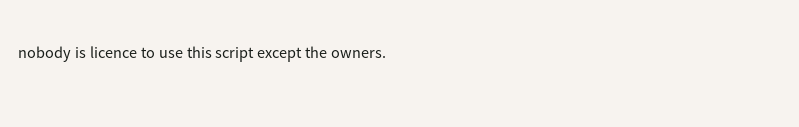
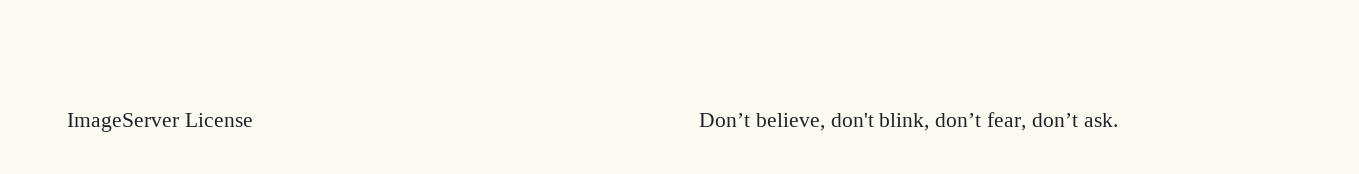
- nobody is licence to use this script except the owners.
+ ImageServer License
+ Don’t believe, don't blink, don’t fear, don’t ask.

